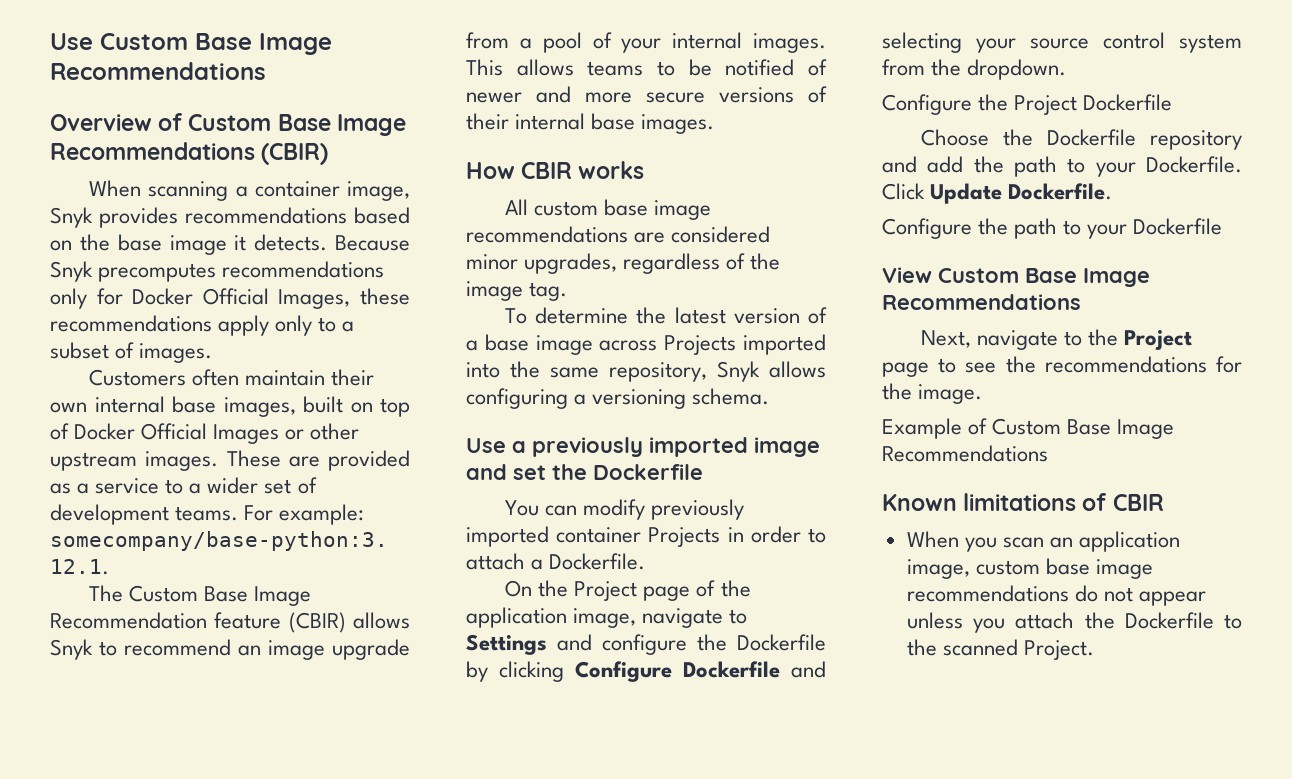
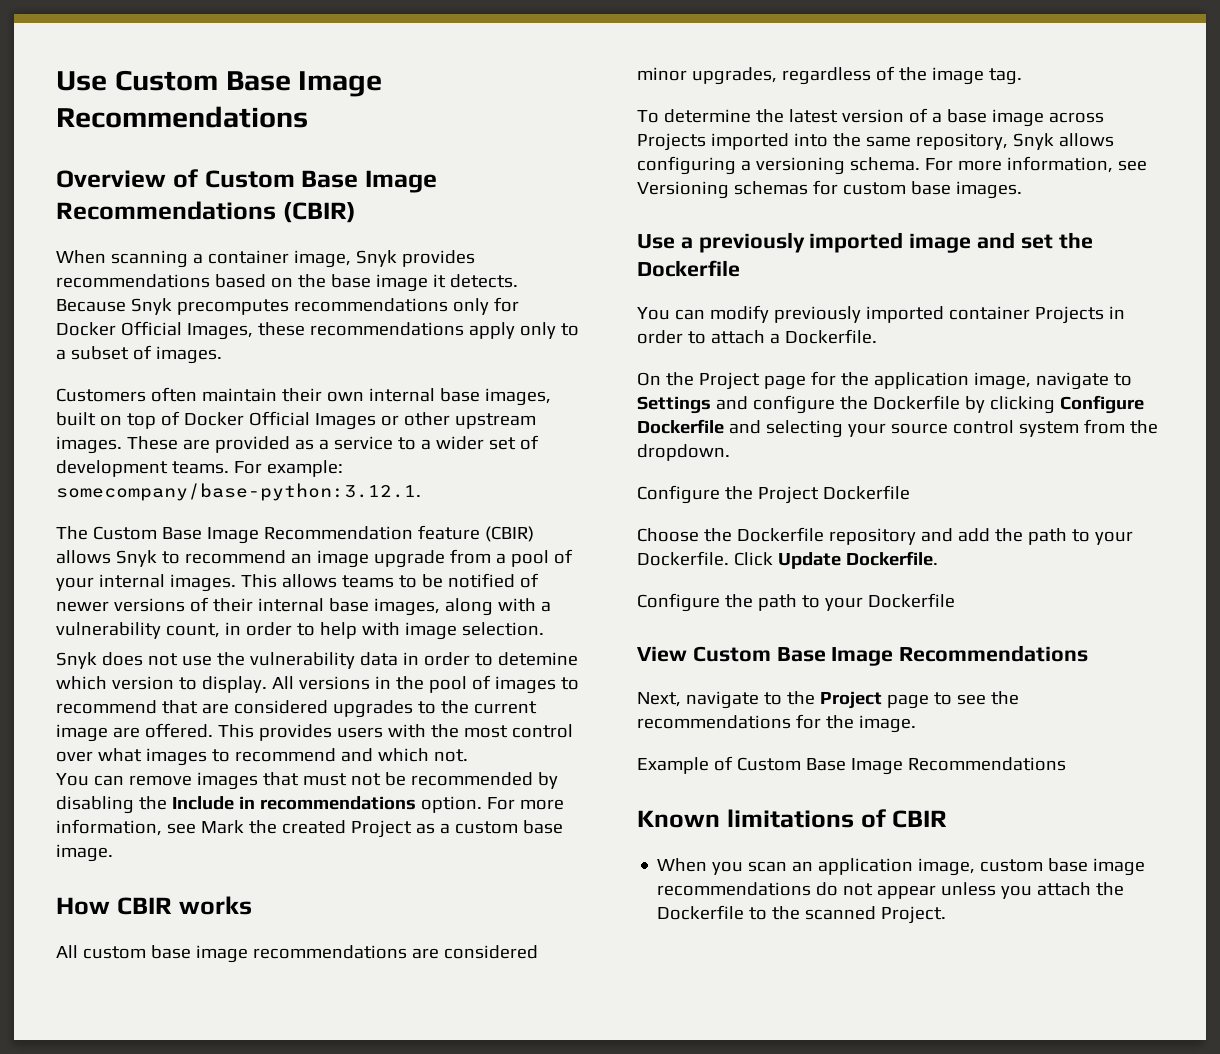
- This allows teams to be notified of newer and more secure versions of their internal base images.
+ This allows teams to be notified of newer versions of their internal base images, along with a vulnerability count, in order to help with image selection.
+ Snyk does not use the vulnerability data in order to detemine which version to display. All versions in the pool of images to recommend that are considered upgrades to the current image are offered. This provides users with the most control over what images to recommend and which not.
+ You can remove images that must not be recommended by disabling the Include in recommendations option. For more information, see Mark the created Project as a custom base image.
+ For more information, see Versioning schemas for custom base images.
- On the Project page of the application image, navigate to Settings and configure the Dockerfile by clicking Configure Dockerfile and selecting your source control system from the dropdown.
+ On the Project page for the application image, navigate to Settings and configure the Dockerfile by clicking Configure Dockerfile and selecting your source control system from the dropdown.

